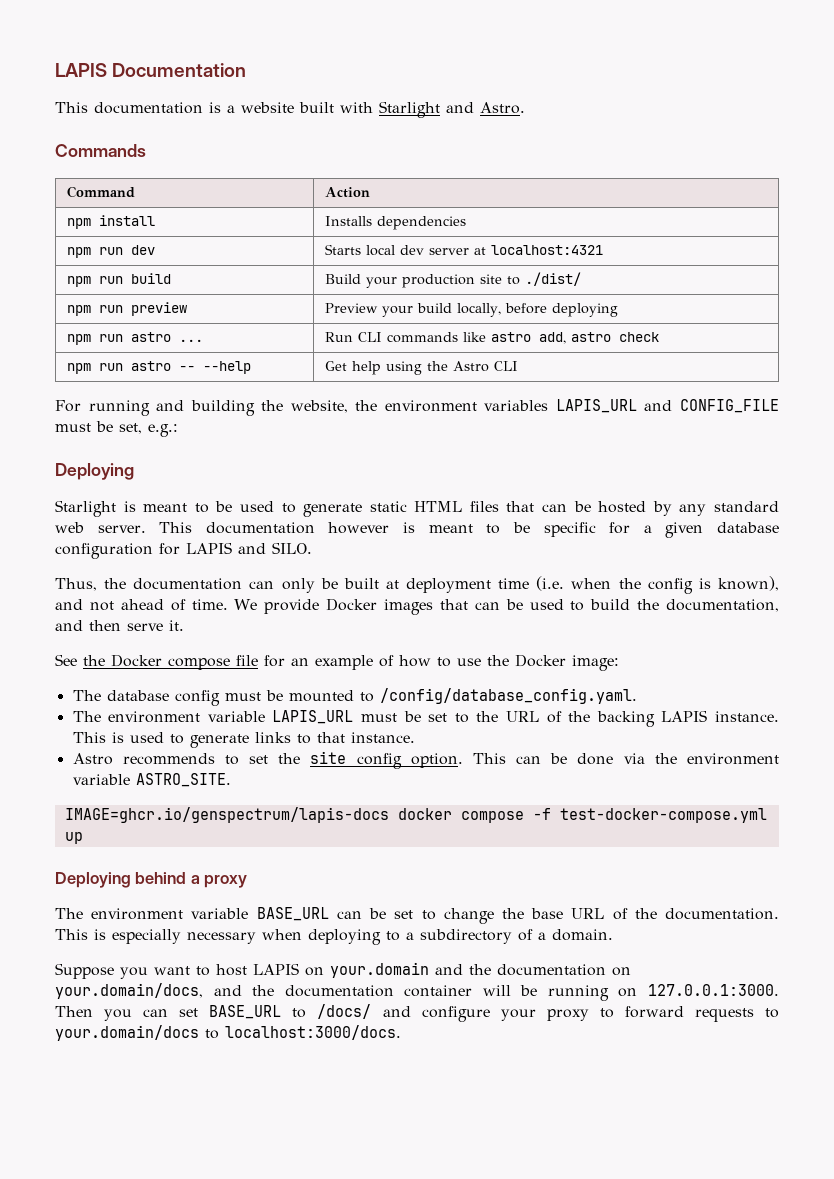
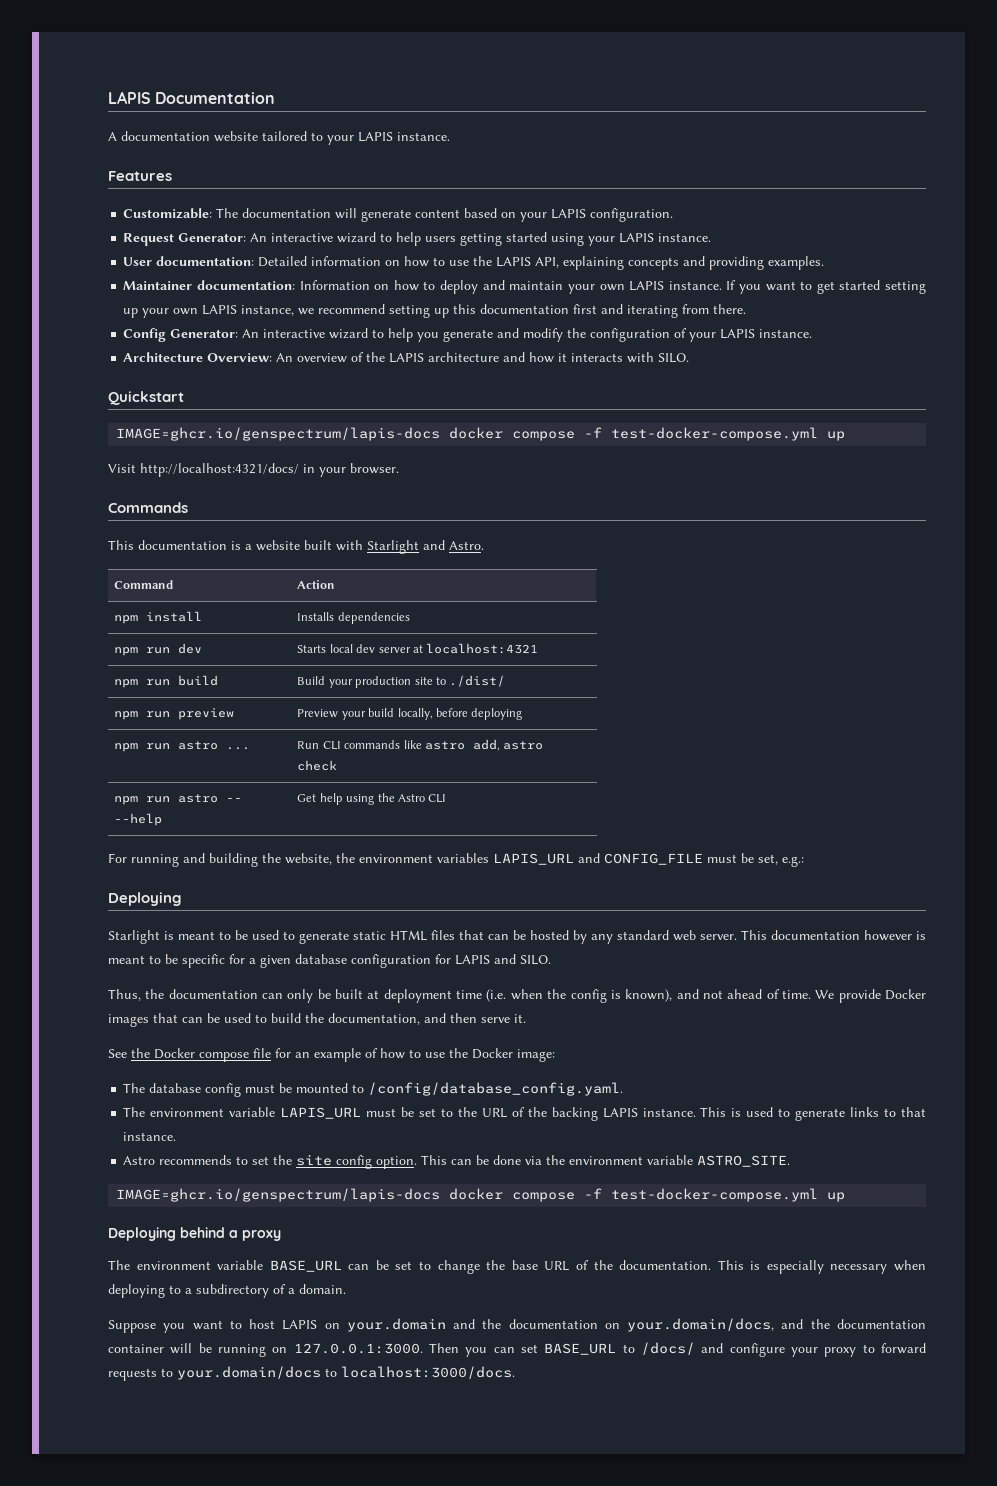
+ A documentation website tailored to your LAPIS instance.
+ Features
+ Customizable: The documentation will generate content based on your LAPIS configuration.
+ Request Generator: An interactive wizard to help users getting started using your LAPIS instance.
+ User documentation: Detailed information on how to use the LAPIS API, explaining concepts and providing examples.
+ Maintainer documentation: Information on how to deploy and maintain your own LAPIS instance. If you want to get started setting up your own LAPIS instance, we recommend setting up this documentation first and iterating from there.
+ Config Generator: An interactive wizard to help you generate and modify the configuration of your LAPIS instance.
+ Architecture Overview: An overview of the LAPIS architecture and how it interacts with SILO.
+ Quickstart
+ IMAGE=ghcr.io/genspectrum/lapis-docs docker compose -f test-docker-compose.yml up
+ Visit http://localhost:4321/docs/ in your browser.
+ Commands
- Commands

